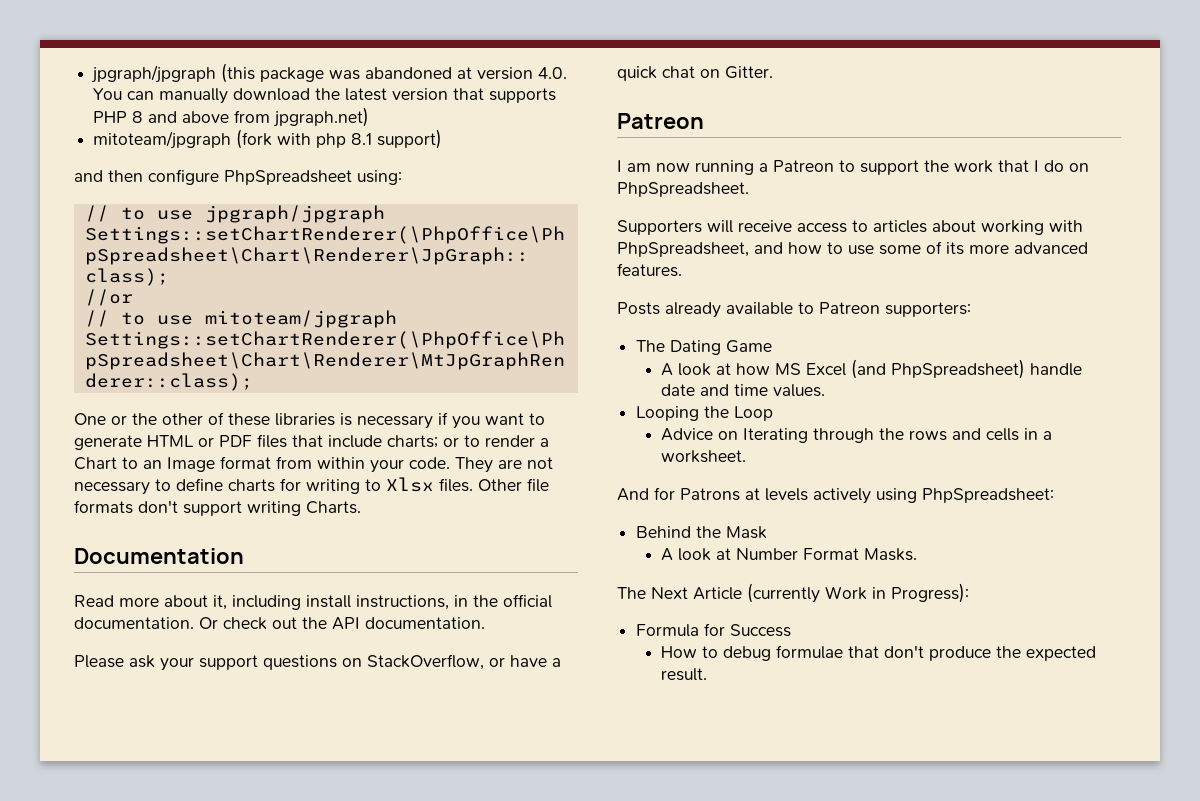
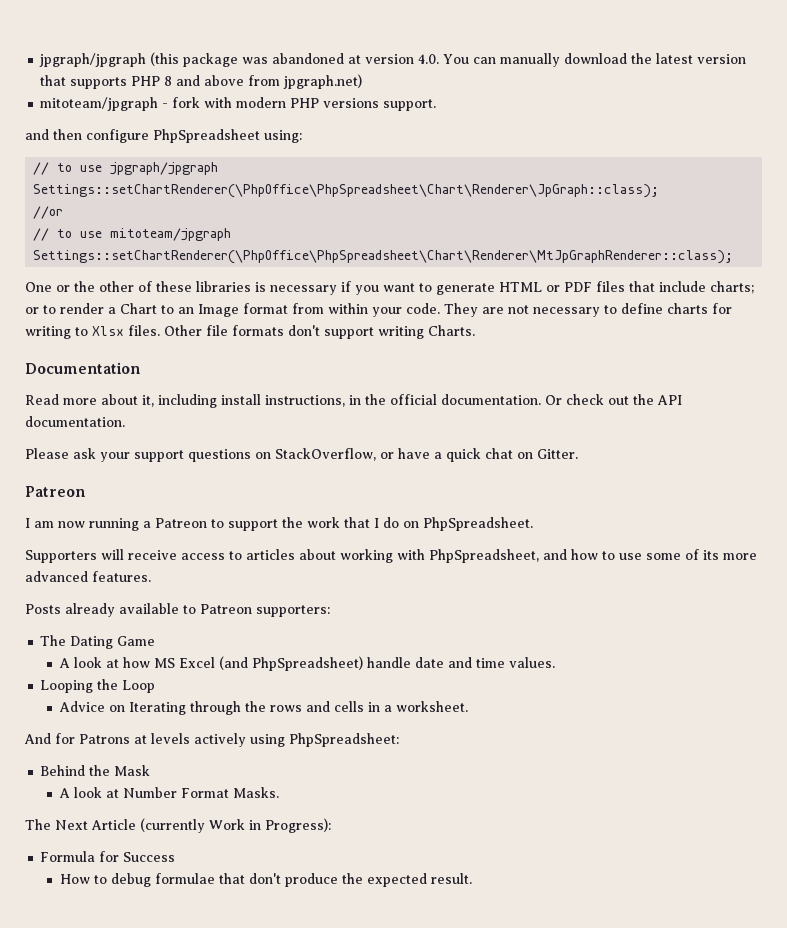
- mitoteam/jpgraph (fork with php 8.1 support)
+ mitoteam/jpgraph - fork with modern PHP versions support.

